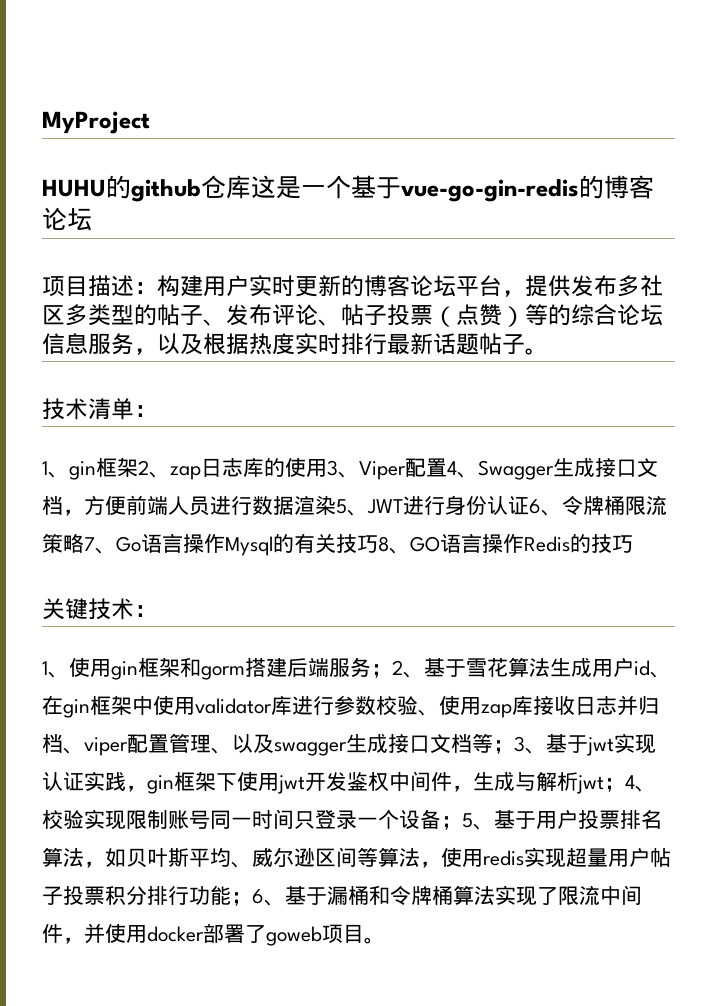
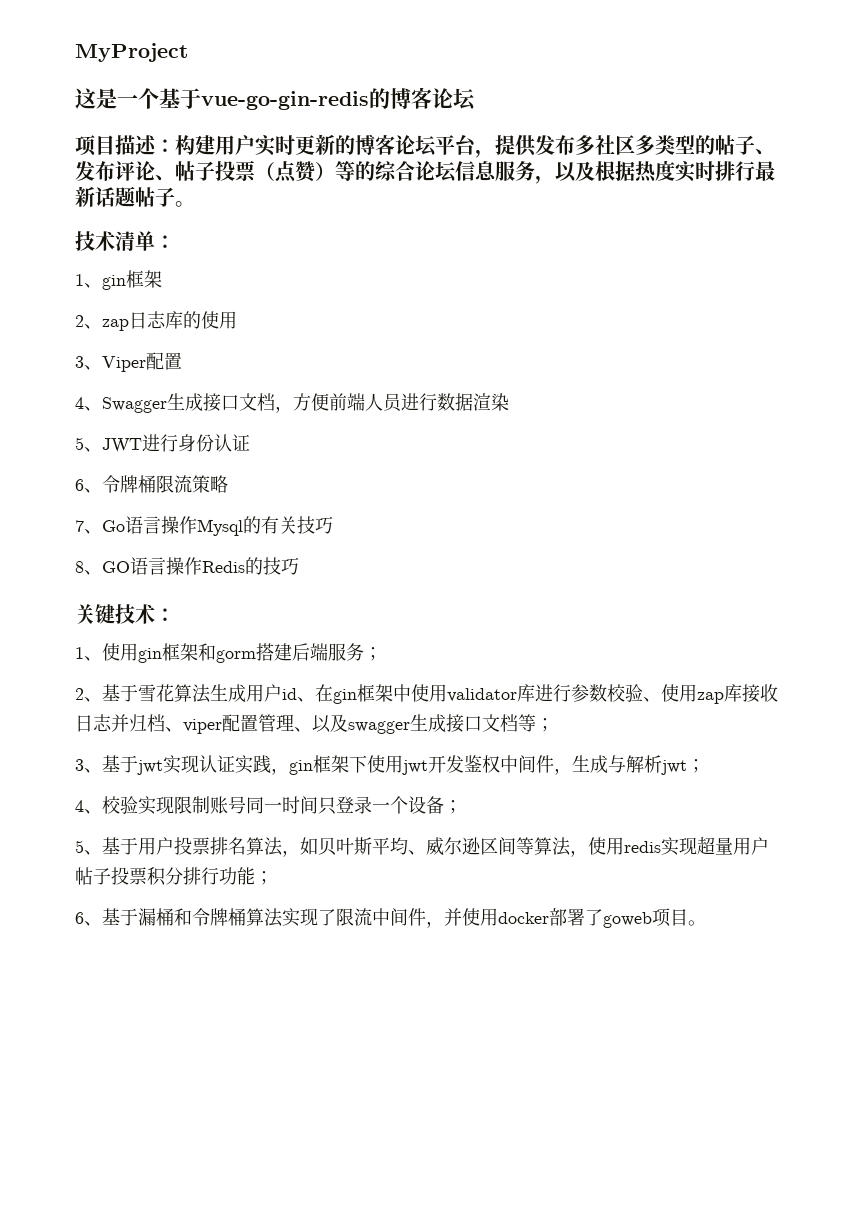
- HUHU的github仓库这是一个基于vue-go-gin-redis的博客论坛
+ 这是一个基于vue-go-gin-redis的博客论坛
- 1、gin框架2、zap日志库的使用3、Viper配置4、Swagger生成接口文档，方便前端人员进行数据渲染5、JWT进行身份认证6、令牌桶限流策略7、Go语言操作Mysql的有关技巧8、GO语言操作Redis的技巧
+ 1、gin框架
+ 2、zap日志库的使用
+ 3、Viper配置
+ 4、Swagger生成接口文档，方便前端人员进行数据渲染
+ 5、JWT进行身份认证
+ 6、令牌桶限流策略
+ 7、Go语言操作Mysql的有关技巧
+ 8、GO语言操作Redis的技巧
- 1、使用gin框架和gorm搭建后端服务；2、基于雪花算法生成用户id、在gin框架中使用validator库进行参数校验、使用zap库接收日志并归档、viper配置管理、以及swagger生成接口文档等；3、基于jwt实现认证实践，gin框架下使用jwt开发鉴权中间件，生成与解析jwt；4、校验实现限制账号同一时间只登录一个设备；5、基于用户投票排名算法，如贝叶斯平均、威尔逊区间等算法，使用redis实现超量用户帖子投票积分排行功能；6、基于漏桶和令牌桶算法实现了限流中间件，并使用docker部署了goweb项目。
+ 1、使用gin框架和gorm搭建后端服务；
+ 2、基于雪花算法生成用户id、在gin框架中使用validator库进行参数校验、使用zap库接收日志并归档、viper配置管理、以及swagger生成接口文档等；
+ 3、基于jwt实现认证实践，gin框架下使用jwt开发鉴权中间件，生成与解析jwt；
+ 4、校验实现限制账号同一时间只登录一个设备；
+ 5、基于用户投票排名算法，如贝叶斯平均、威尔逊区间等算法，使用redis实现超量用户帖子投票积分排行功能；
+ 6、基于漏桶和令牌桶算法实现了限流中间件，并使用docker部署了goweb项目。

